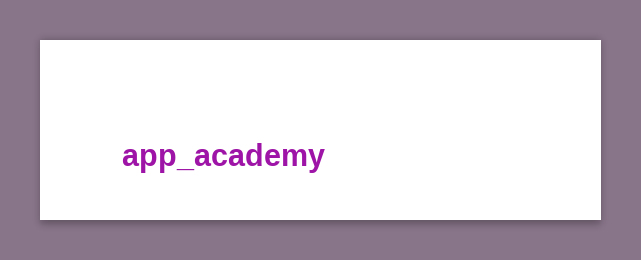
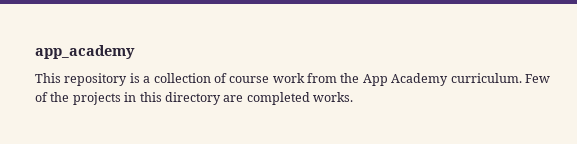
+ This repository is a collection of course work from the App Academy curriculum. Few of the projects in this directory are completed works.

